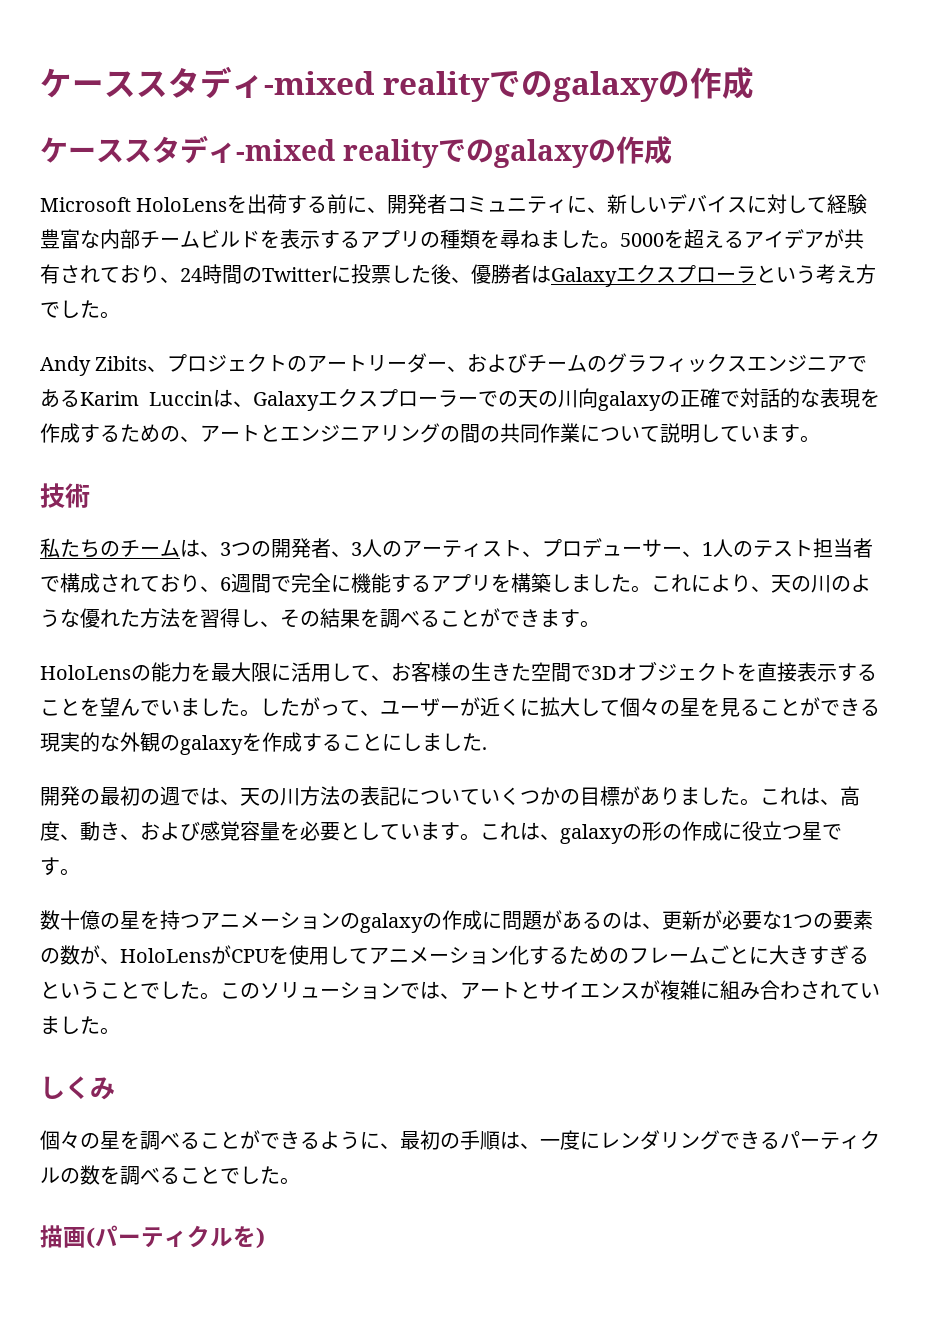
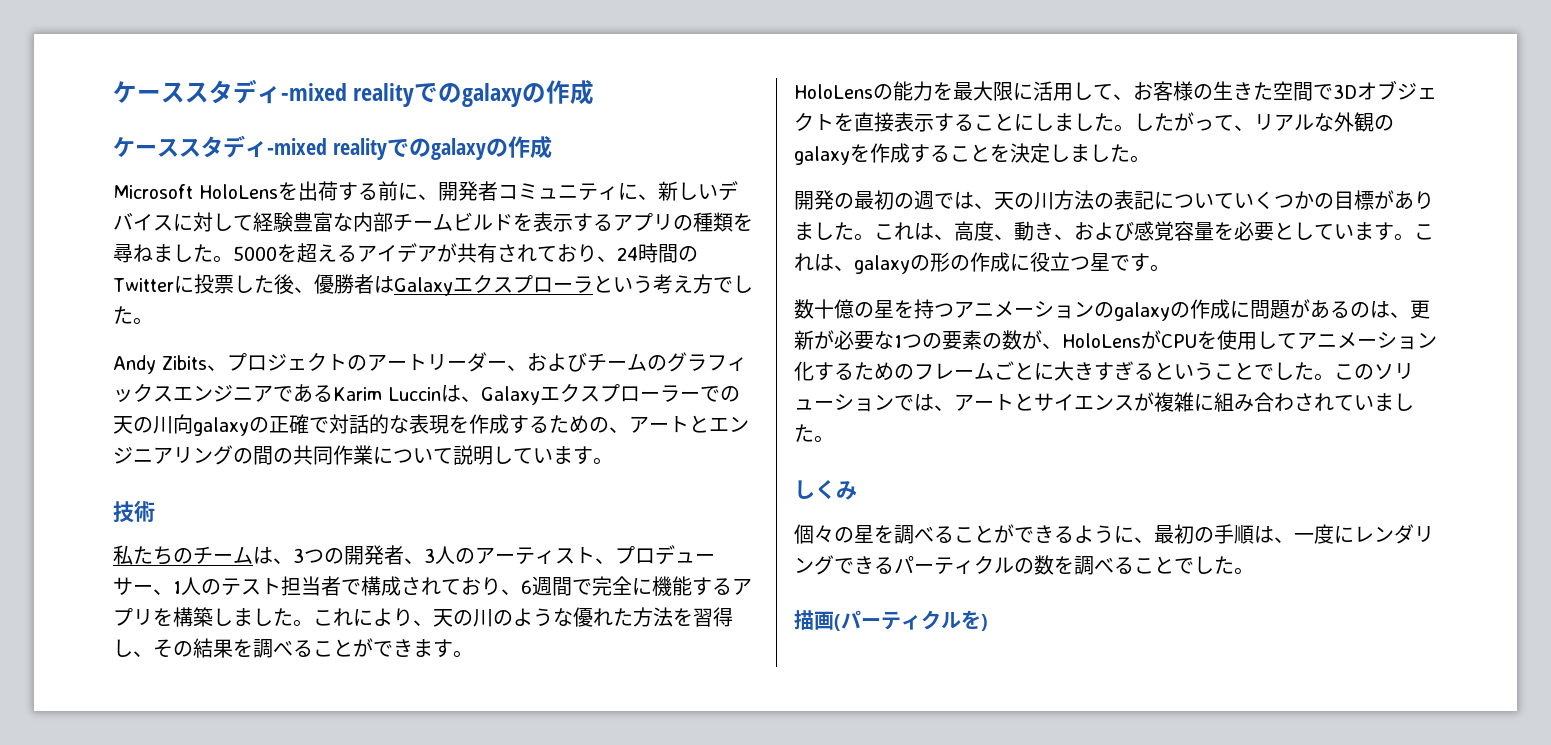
- HoloLensの能力を最大限に活用して、お客様の生きた空間で3Dオブジェクトを直接表示することを望んでいました。
+ HoloLensの能力を最大限に活用して、お客様の生きた空間で3Dオブジェクトを直接表示することにしました。
- したがって、ユーザーが近くに拡大して個々の星を見ることができる現実的な外観のgalaxyを作成することにしました.
+ したがって、リアルな外観のgalaxyを作成することを決定しました。

